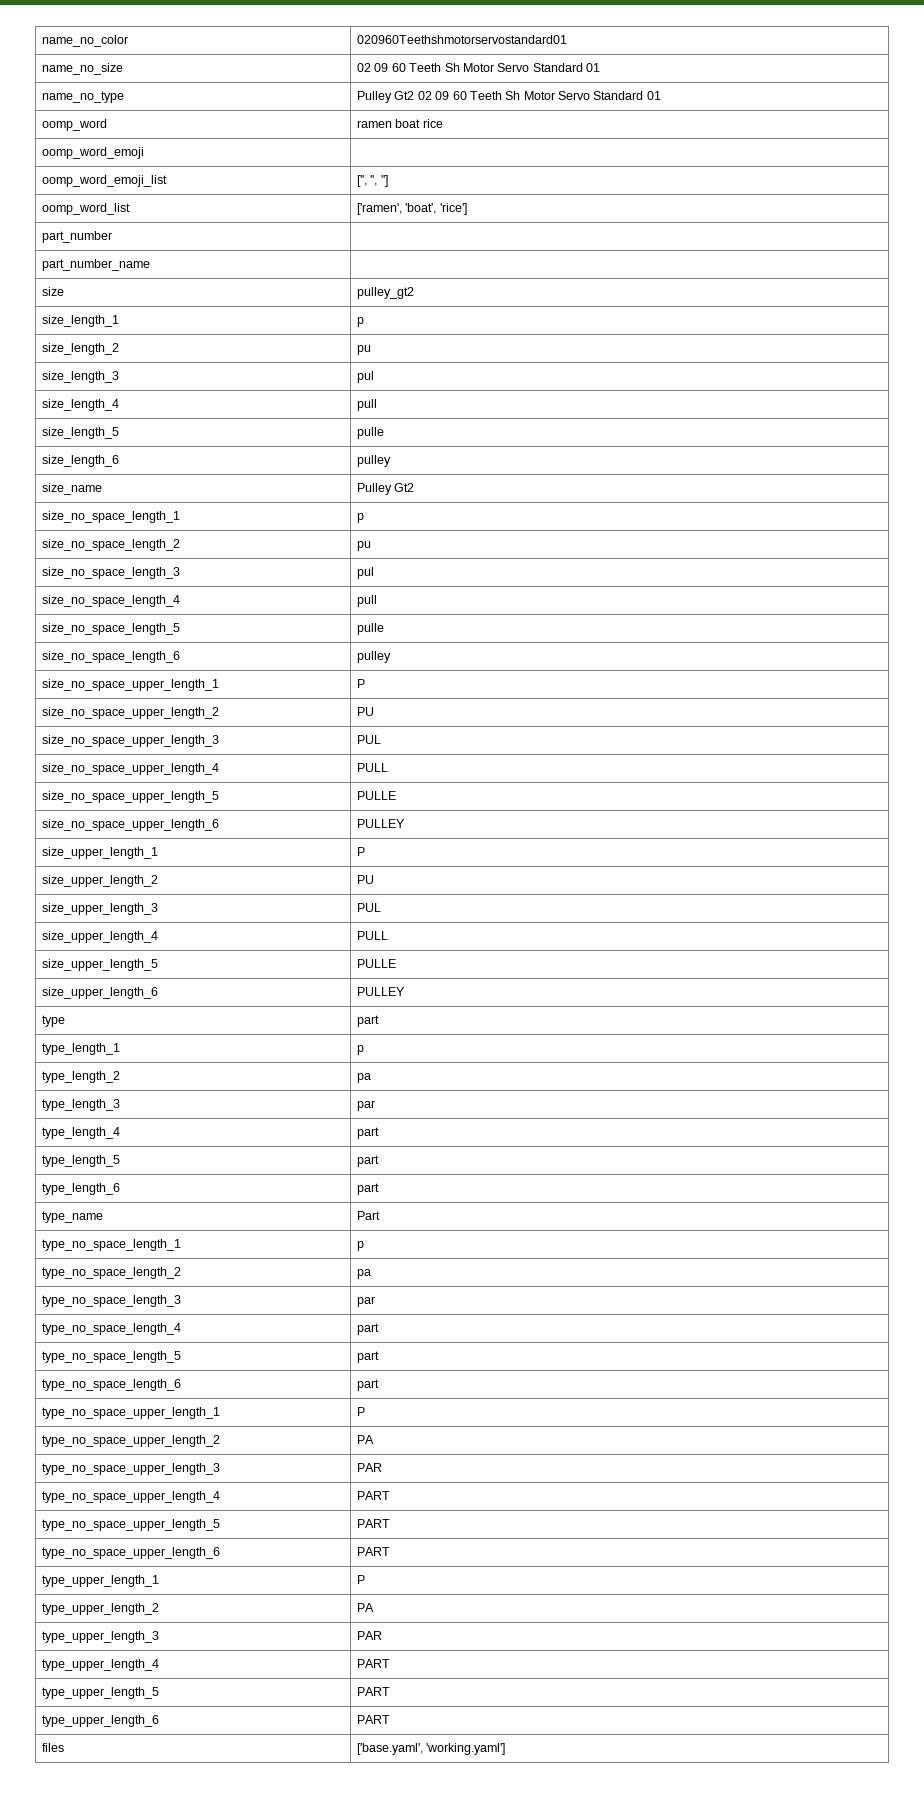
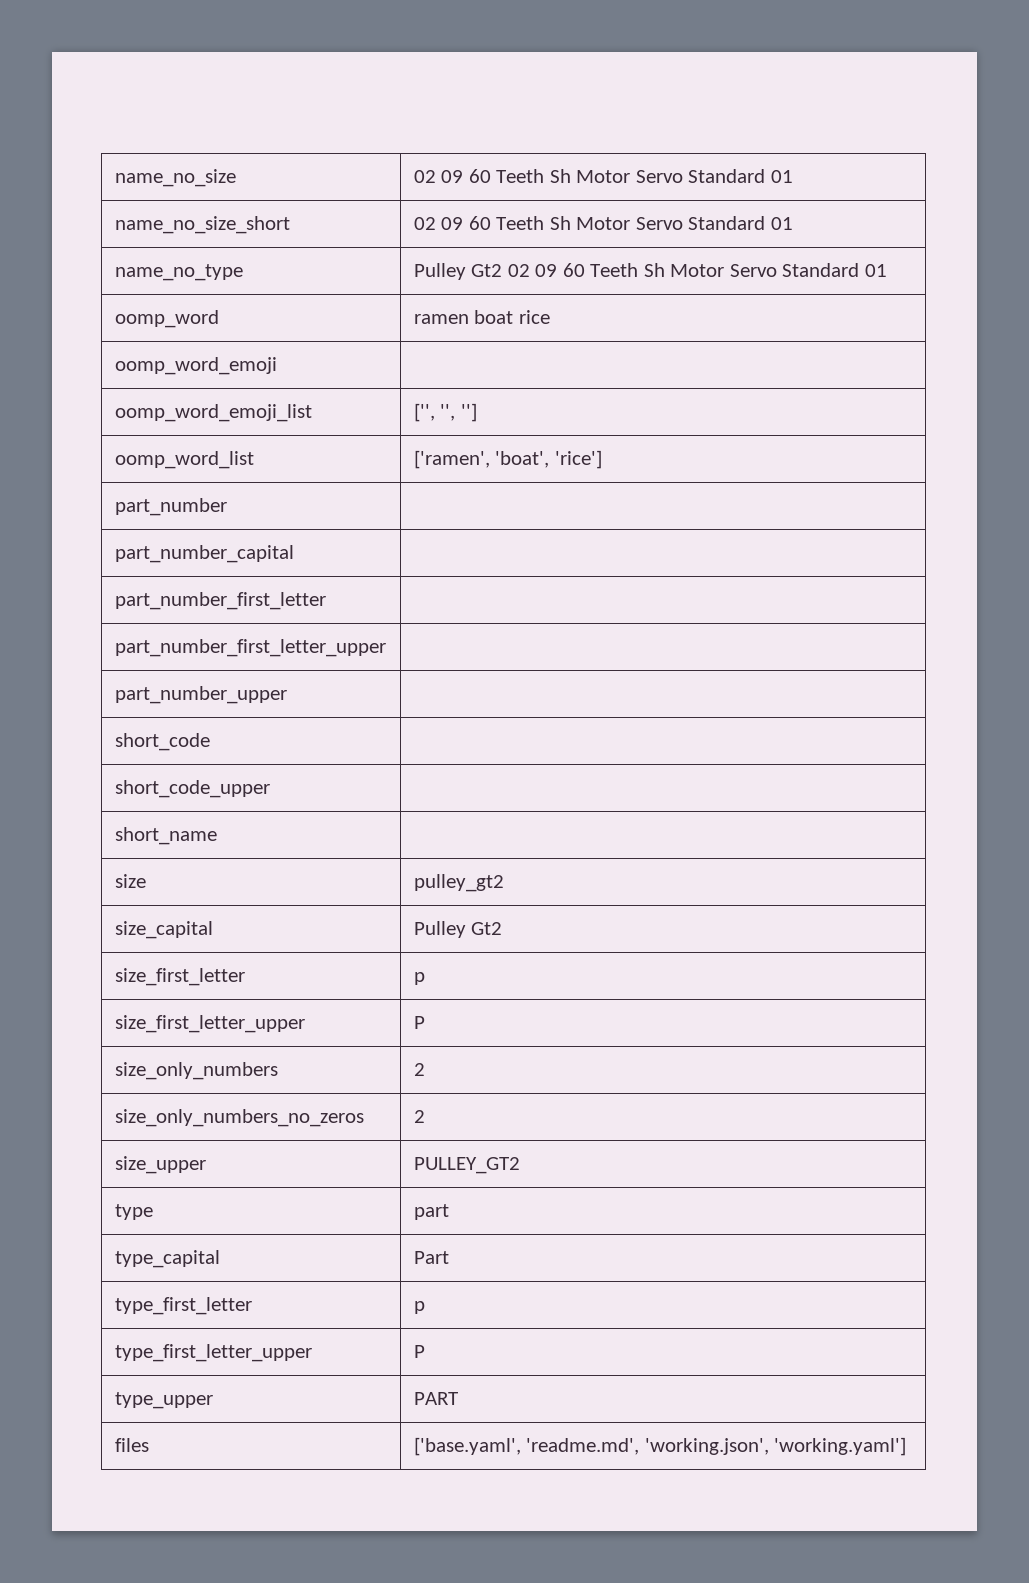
- name_no_color | 020960Teethshmotorservostandard01
  name_no_size | 02 09 60 Teeth Sh Motor Servo Standard 01
+ name_no_size_short | 02 09 60 Teeth Sh Motor Servo Standard 01
- part_number_name |
+ part_number_capital |
+ part_number_first_letter |
+ part_number_first_letter_upper |
+ part_number_upper |
+ short_code |
+ short_code_upper |
+ short_name |
  size | pulley_gt2
- size_length_1 | p
- size_length_2 | pu
- size_length_3 | pul
- size_length_4 | pull
- size_length_5 | pulle
- size_length_6 | pulley
- size_name | Pulley Gt2
+ size_capital | Pulley Gt2
- size_no_space_length_1 | p
- size_no_space_length_2 | pu
- size_no_space_length_3 | pul
- size_no_space_length_4 | pull
- size_no_space_length_5 | pulle
- size_no_space_length_6 | pulley
- size_no_space_upper_length_1 | P
- size_no_space_upper_length_2 | PU
- size_no_space_upper_length_3 | PUL
- size_no_space_upper_length_4 | PULL
- size_no_space_upper_length_5 | PULLE
- size_no_space_upper_length_6 | PULLEY
- size_upper_length_1 | P
- size_upper_length_2 | PU
- size_upper_length_3 | PUL
- size_upper_length_4 | PULL
- size_upper_length_5 | PULLE
- size_upper_length_6 | PULLEY
+ size_first_letter | p
+ size_first_letter_upper | P
+ size_only_numbers | 2
+ size_only_numbers_no_zeros | 2
+ size_upper | PULLEY_GT2
  type | part
- type_length_1 | p
- type_length_2 | pa
- type_length_3 | par
- type_length_4 | part
- type_length_5 | part
- type_length_6 | part
- type_name | Part
- type_no_space_length_1 | p
- type_no_space_length_2 | pa
- type_no_space_length_3 | par
- type_no_space_length_4 | part
- type_no_space_length_5 | part
- type_no_space_length_6 | part
- type_no_space_upper_length_1 | P
- type_no_space_upper_length_2 | PA
- type_no_space_upper_length_3 | PAR
- type_no_space_upper_length_4 | PART
- type_no_space_upper_length_5 | PART
- type_no_space_upper_length_6 | PART
- type_upper_length_1 | P
- type_upper_length_2 | PA
- type_upper_length_3 | PAR
- type_upper_length_4 | PART
- type_upper_length_5 | PART
- type_upper_length_6 | PART
+ type_capital | Part
+ type_first_letter | p
+ type_first_letter_upper | P
+ type_upper | PART
- files | ['base.yaml', 'working.yaml']
+ files | ['base.yaml', 'readme.md', 'working.json', 'working.yaml']

